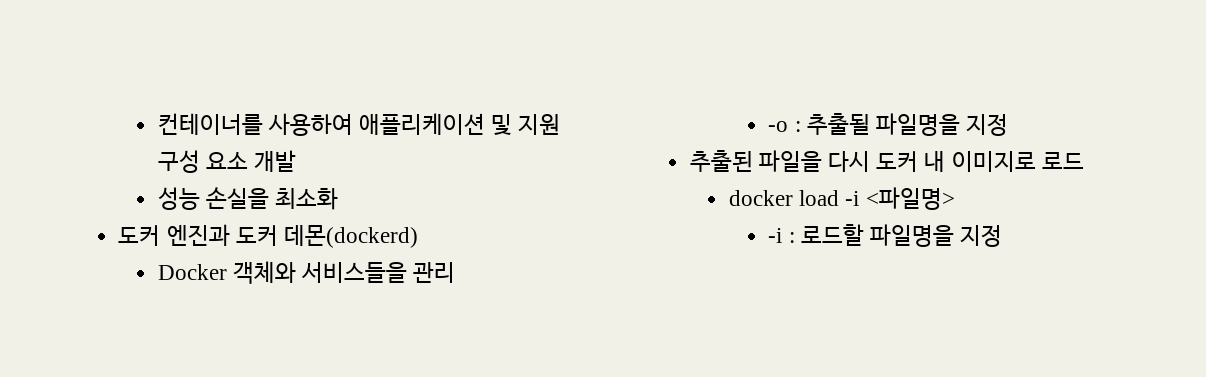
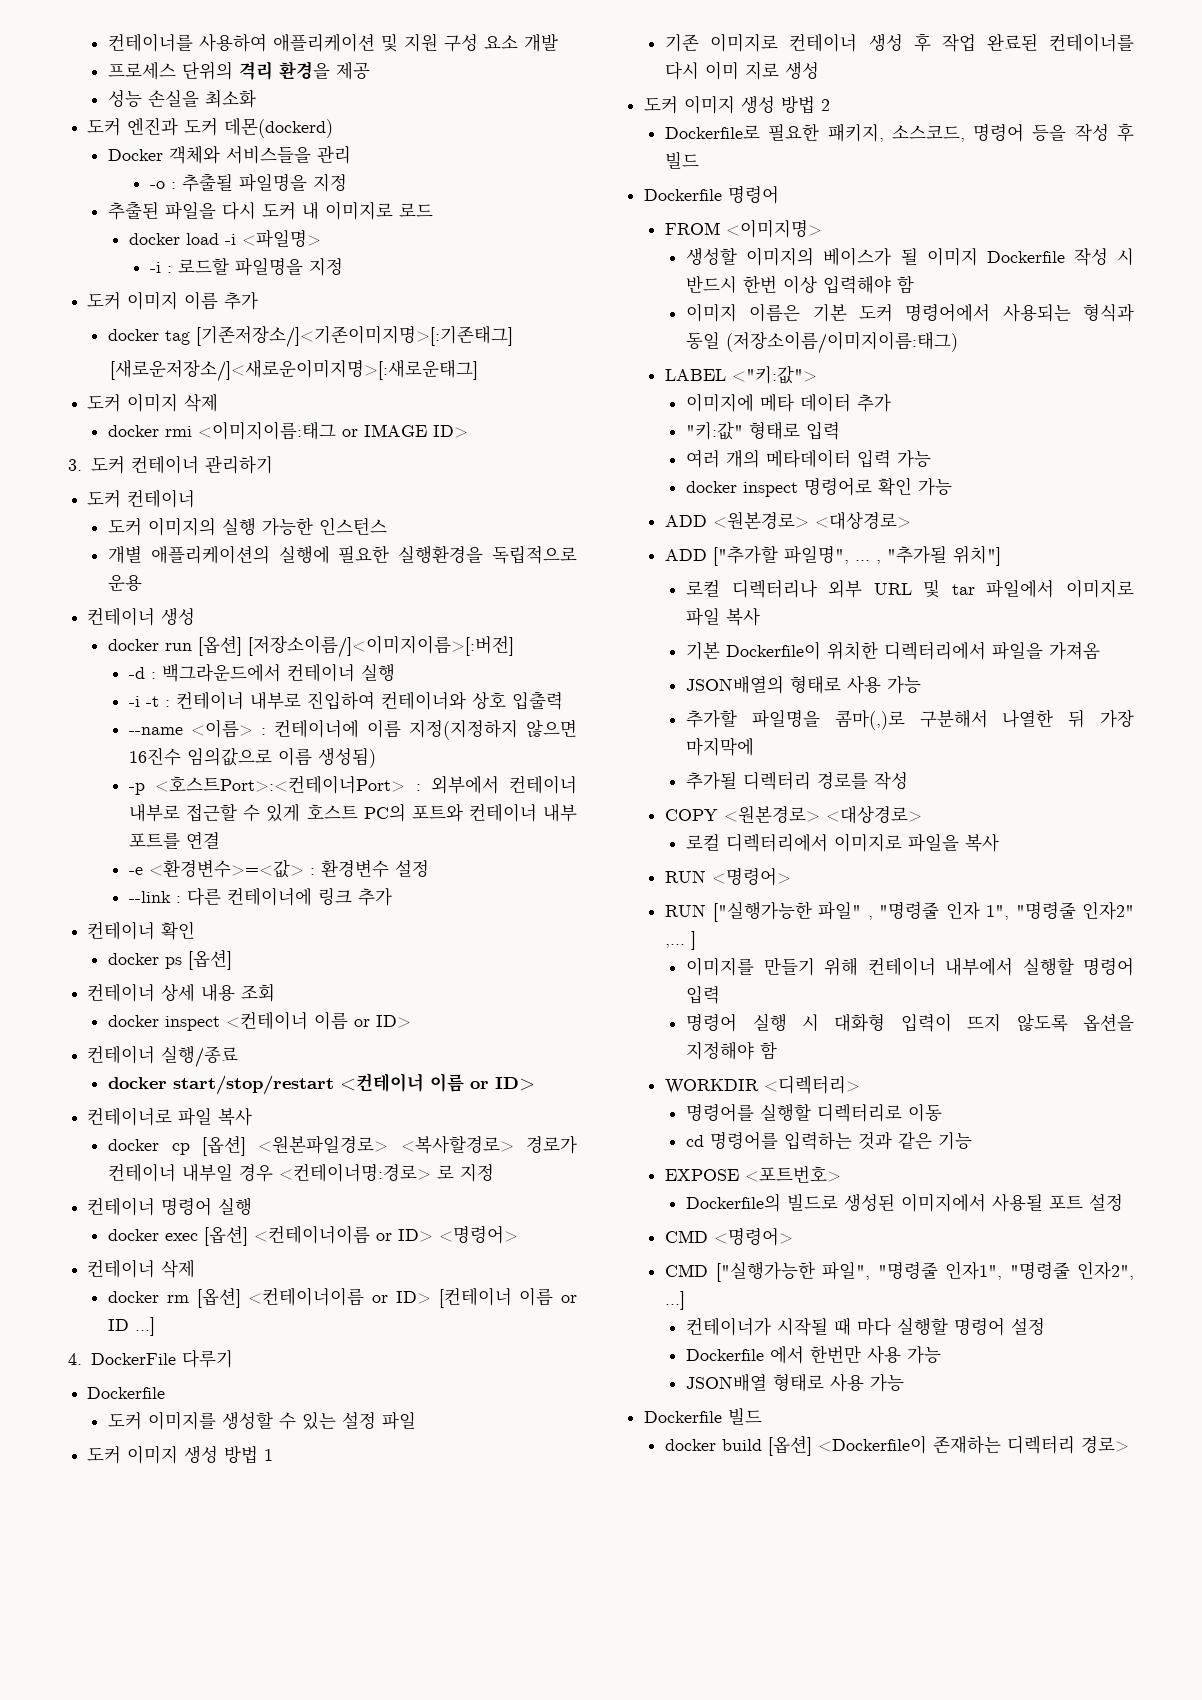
+ 프로세스 단위의 격리 환경을 제공
+ 도커 이미지 이름 추가
+ docker tag [기존저장소/]<기존이미지명>[:기존태그]
+ [새로운저장소/]<새로운이미지명>[:새로운태그]
+ 도커 이미지 삭제
+ docker rmi <이미지이름:태그 or IMAGE ID>
+ 3. 도커 컨테이너 관리하기
+ 도커 컨테이너
+ 도커 이미지의 실행 가능한 인스턴스
+ 개별 애플리케이션의 실행에 필요한 실행환경을 독립적으로 운용
+ 컨테이너 생성
+ docker run [옵션] [저장소이름/]<이미지이름>[:버전]
+ -d : 백그라운드에서 컨테이너 실행
+ -i -t : 컨테이너 내부로 진입하여 컨테이너와 상호 입출력
+ --name <이름> : 컨테이너에 이름 지정(지정하지 않으면 16진수 임의값으로 이름 생성됨)
+ -p <호스트Port>:<컨테이너Port> : 외부에서 컨테이너 내부로 접근할 수 있게 호스트 PC의 포트와 컨테이너 내부 포트를 연결
+ -e <환경변수>=<값> : 환경변수 설정
+ --link : 다른 컨테이너에 링크 추가
+ 컨테이너 확인
+ docker ps [옵션]
+ 컨테이너 상세 내용 조회
+ docker inspect <컨테이너 이름 or ID>
+ 컨테이너 실행/종료
+ docker start/stop/restart <컨테이너 이름 or ID>
+ 컨테이너로 파일 복사
+ docker cp [옵션] <원본파일경로> <복사할경로> 경로가 컨테이너 내부일 경우 <컨테이너명:경로> 로 지정
+ 컨테이너 명령어 실행
+ docker exec [옵션] <컨테이너이름 or ID> <명령어>
+ 컨테이너 삭제
+ docker rm [옵션] <컨테이너이름 or ID> [컨테이너 이름 or ID ...]
+ 4. DockerFile 다루기
+ Dockerfile
+ 도커 이미지를 생성할 수 있는 설정 파일
+ 도커 이미지 생성 방법 1
+ 기존 이미지로 컨테이너 생성 후 작업 완료된 컨테이너를 다시 이미 지로 생성
+ 도커 이미지 생성 방법 2
+ Dockerfile로 필요한 패키지, 소스코드, 명령어 등을 작성 후 빌드
+ Dockerfile 명령어
+ FROM <이미지명>
+ 생성할 이미지의 베이스가 될 이미지 Dockerfile 작성 시 반드시 한번 이상 입력해야 함
+ 이미지 이름은 기본 도커 명령어에서 사용되는 형식과 동일 (저장소이름/이미지이름:태그)
+ LABEL <"키:값">
+ 이미지에 메타 데이터 추가
+ "키:값" 형태로 입력
+ 여러 개의 메타데이터 입력 가능
+ docker inspect 명령어로 확인 가능
+ ADD <원본경로> <대상경로>
+ ADD ["추가할 파일명", ... , "추가될 위치"]
+ 로컬 디렉터리나 외부 URL 및 tar 파일에서 이미지로 파일 복사
+ 기본 Dockerfile이 위치한 디렉터리에서 파일을 가져옴
+ JSON배열의 형태로 사용 가능
+ 추가할 파일명을 콤마(,)로 구분해서 나열한 뒤 가장 마지막에
+ 추가될 디렉터리 경로를 작성
+ COPY <원본경로> <대상경로>
+ 로컬 디렉터리에서 이미지로 파일을 복사
+ RUN <명령어>
+ RUN ["실행가능한 파일" , "명령줄 인자 1", "명령줄 인자2" ,... ]
+ 이미지를 만들기 위해 컨테이너 내부에서 실행할 명령어 입력
+ 명령어 실행 시 대화형 입력이 뜨지 않도록 옵션을 지정해야 함
+ WORKDIR <디렉터리>
+ 명령어를 실행할 디렉터리로 이동
+ cd 명령어를 입력하는 것과 같은 기능
+ EXPOSE <포트번호>
+ Dockerfile의 빌드로 생성된 이미지에서 사용될 포트 설정
+ CMD <명령어>
+ CMD ["실행가능한 파일", "명령줄 인자1", "명령줄 인자2", ...]
+ 컨테이너가 시작될 때 마다 실행할 명령어 설정
+ Dockerfile 에서 한번만 사용 가능
+ JSON배열 형태로 사용 가능
+ Dockerfile 빌드
+ docker build [옵션] <Dockerfile이 존재하는 디렉터리 경로>

